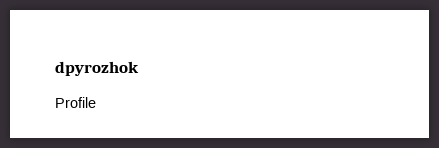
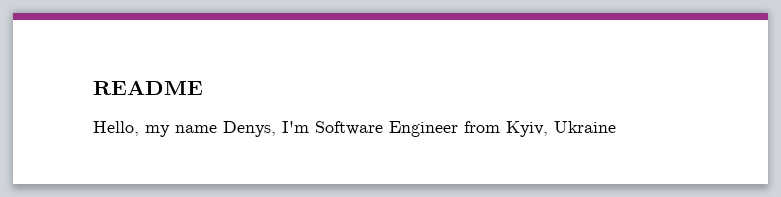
- dpyrozhok
- Profile
+ README
+ Hello, my name Denys, I'm Software Engineer from Kyiv, Ukraine

